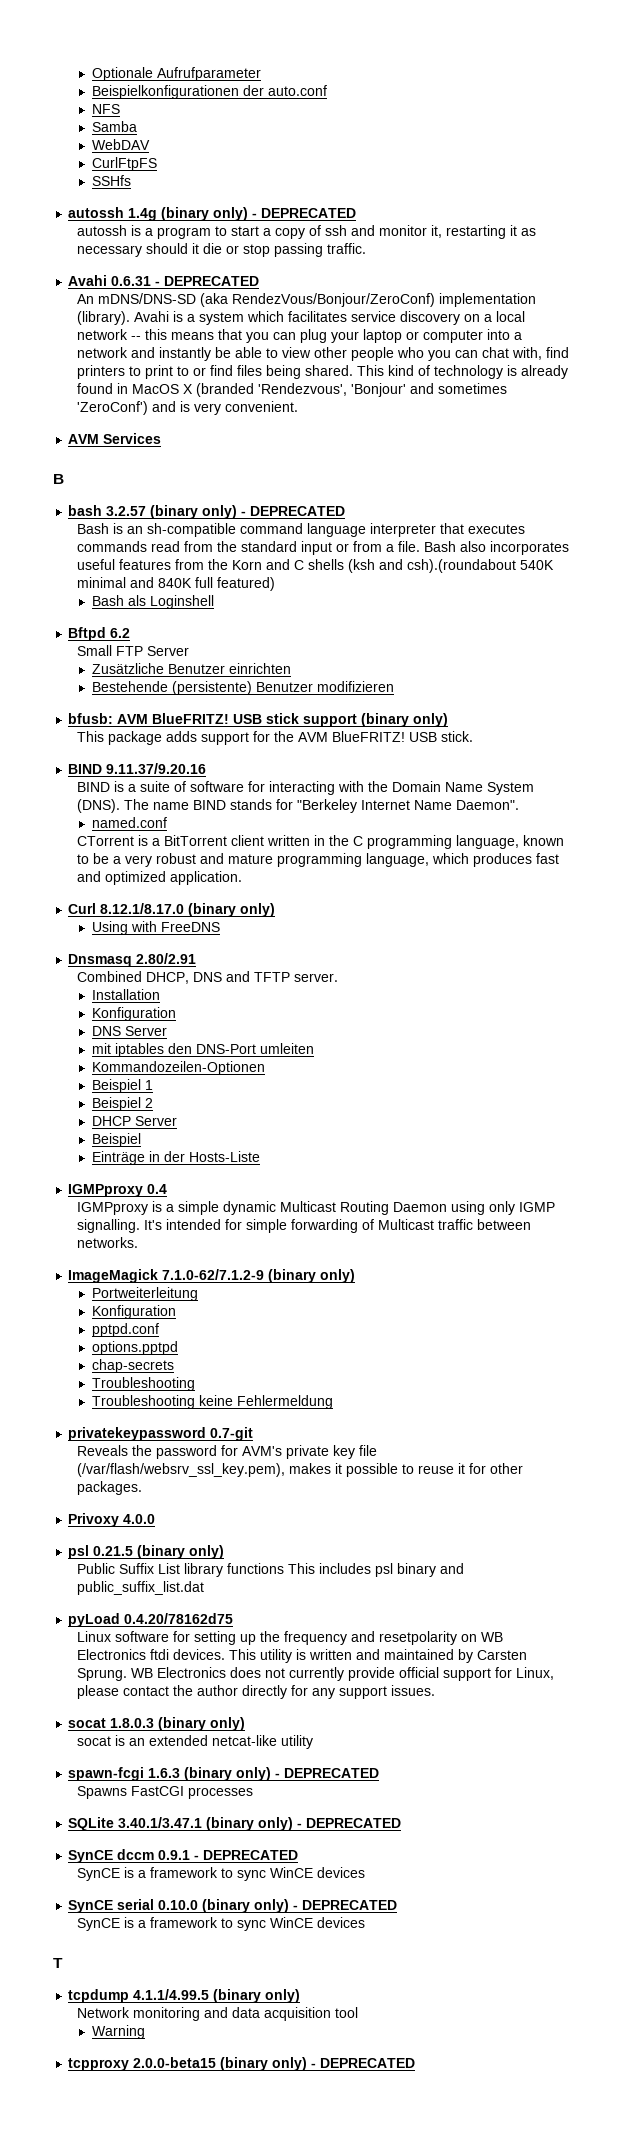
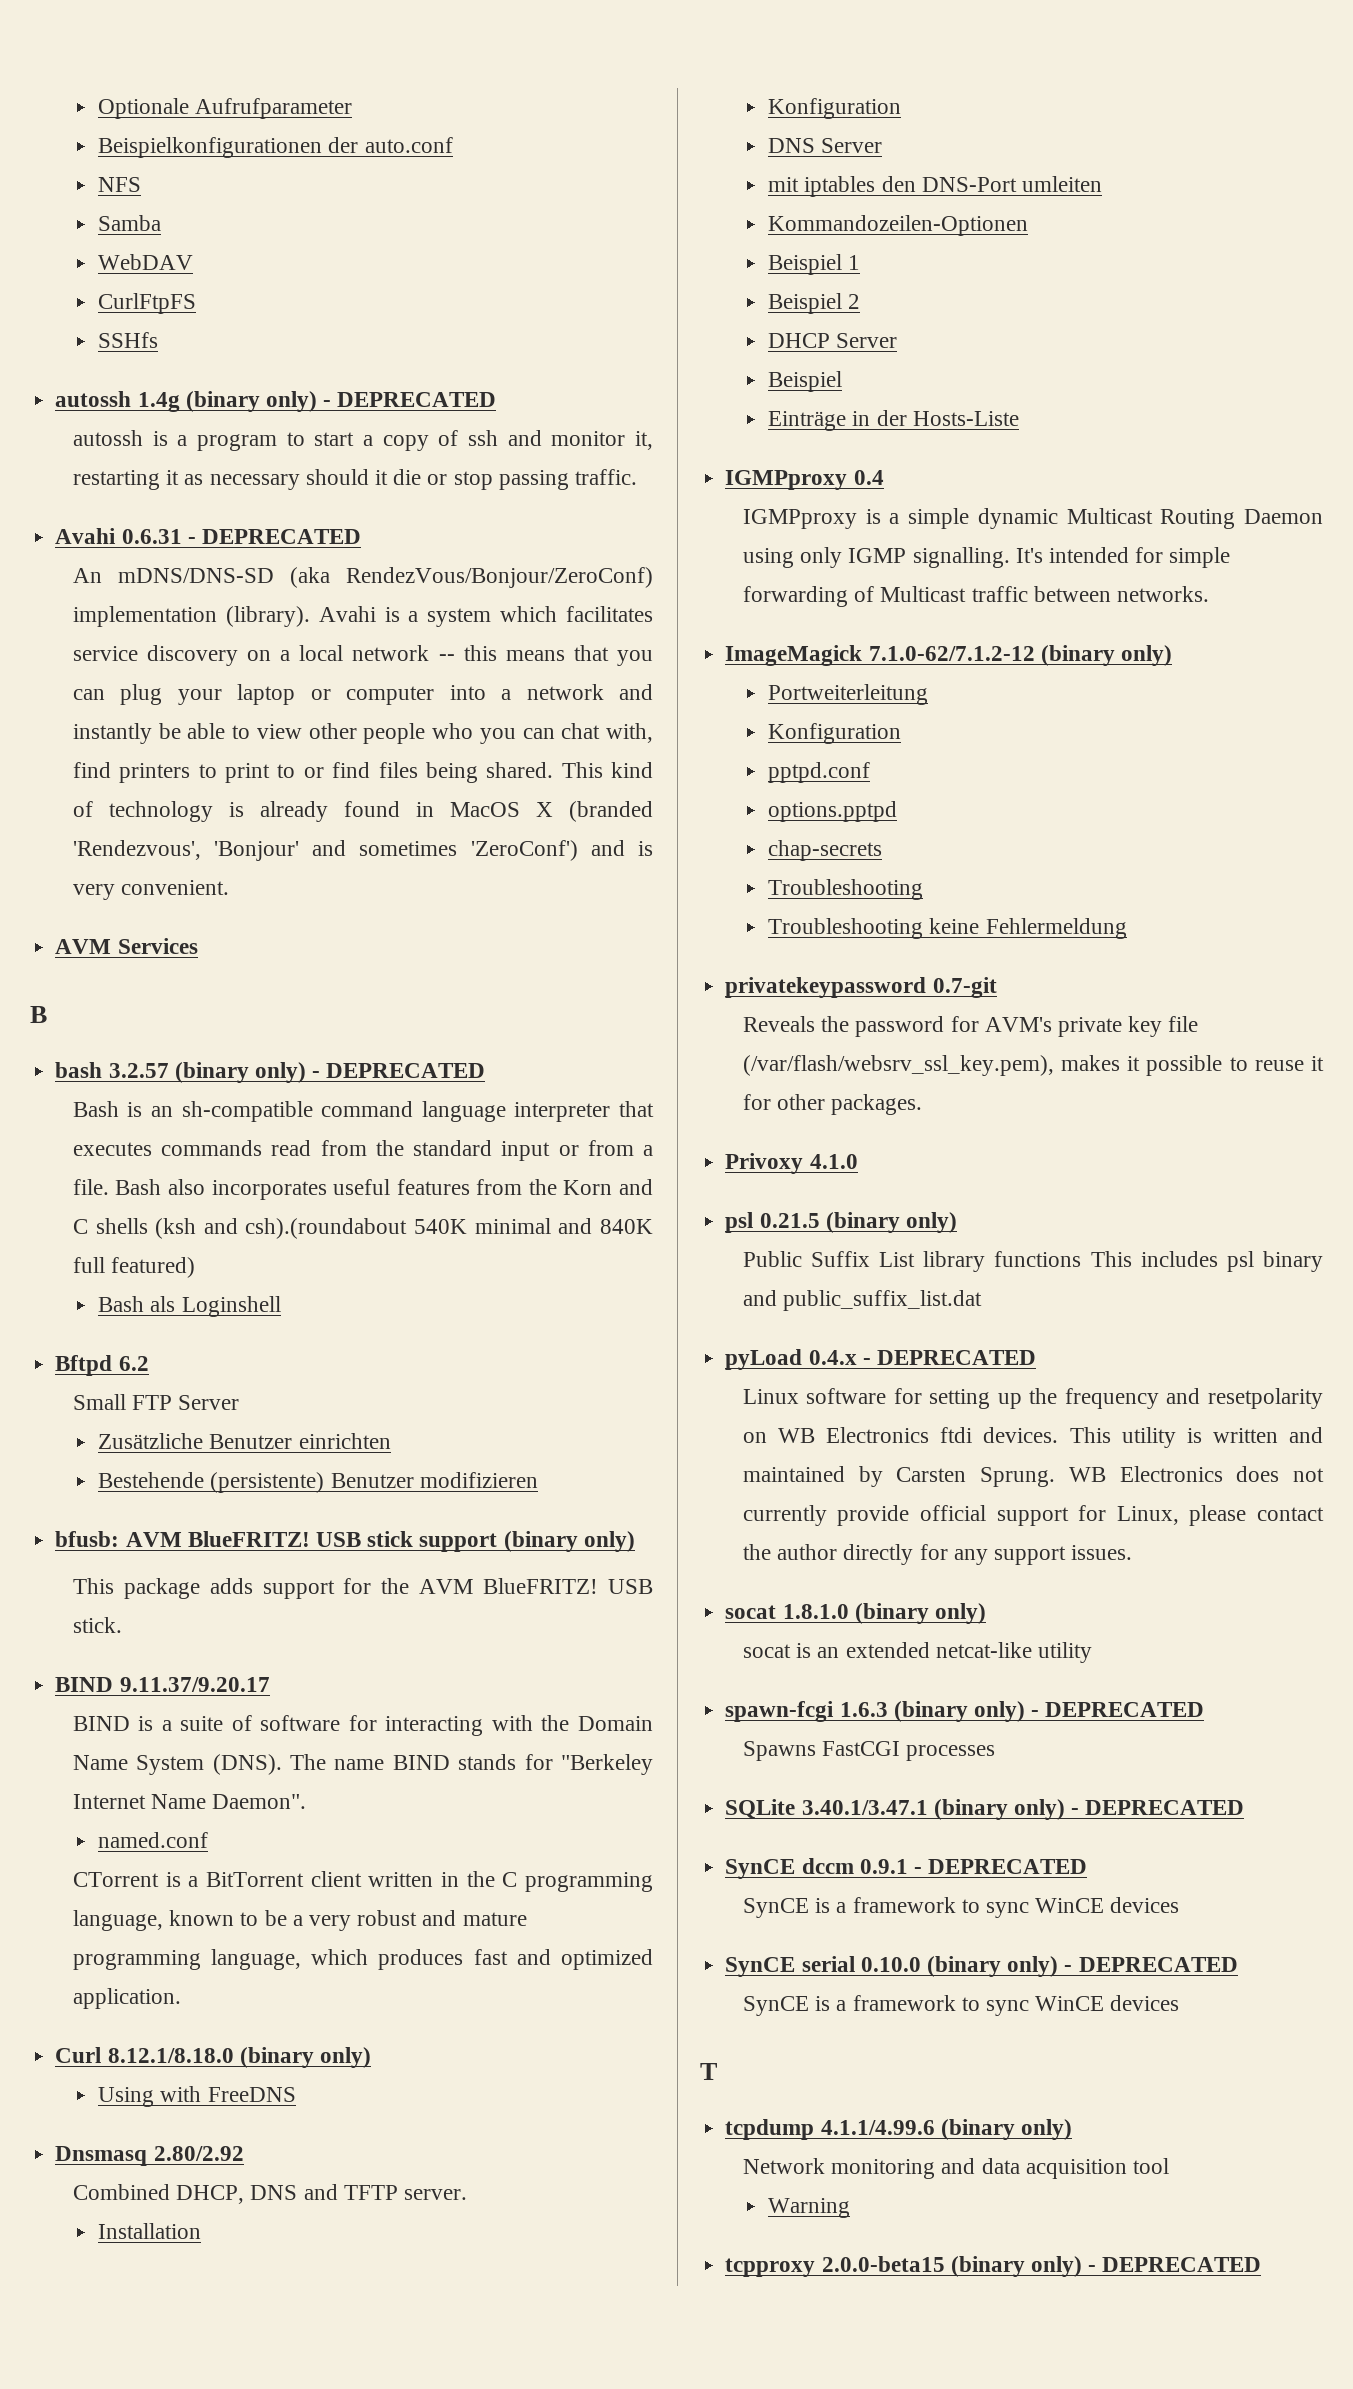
- BIND 9.11.37/9.20.16
+ BIND 9.11.37/9.20.17
- Curl 8.12.1/8.17.0 (binary only)
+ Curl 8.12.1/8.18.0 (binary only)
- Dnsmasq 2.80/2.91
+ Dnsmasq 2.80/2.92
- ImageMagick 7.1.0-62/7.1.2-9 (binary only)
+ ImageMagick 7.1.0-62/7.1.2-12 (binary only)
- Privoxy 4.0.0
+ Privoxy 4.1.0
- pyLoad 0.4.20/78162d75
+ pyLoad 0.4.x - DEPRECATED
- socat 1.8.0.3 (binary only)
+ socat 1.8.1.0 (binary only)
- tcpdump 4.1.1/4.99.5 (binary only)
+ tcpdump 4.1.1/4.99.6 (binary only)

